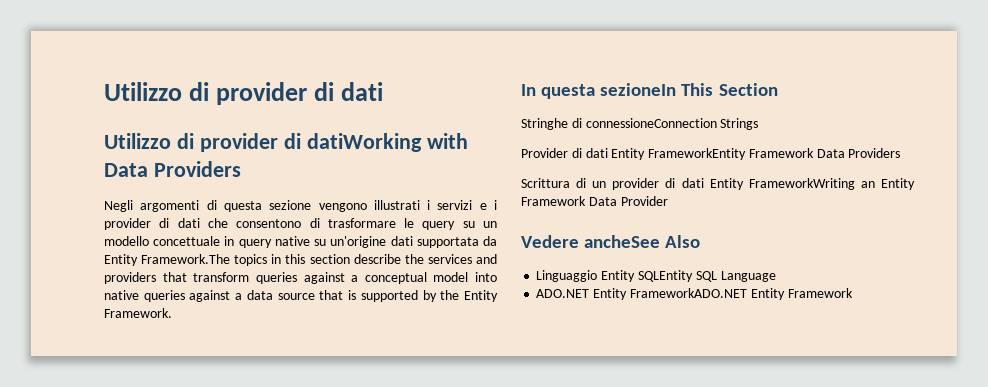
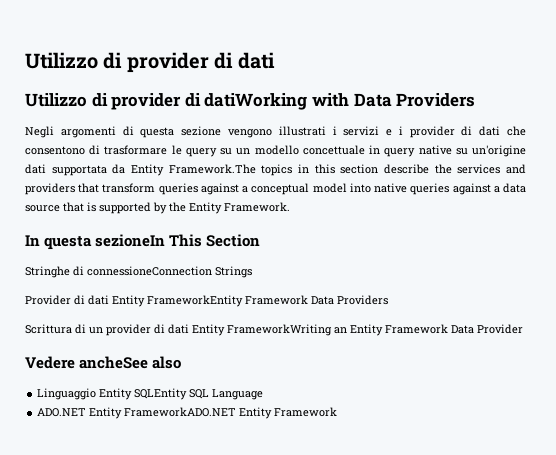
- Vedere ancheSee Also
+ Vedere ancheSee also

